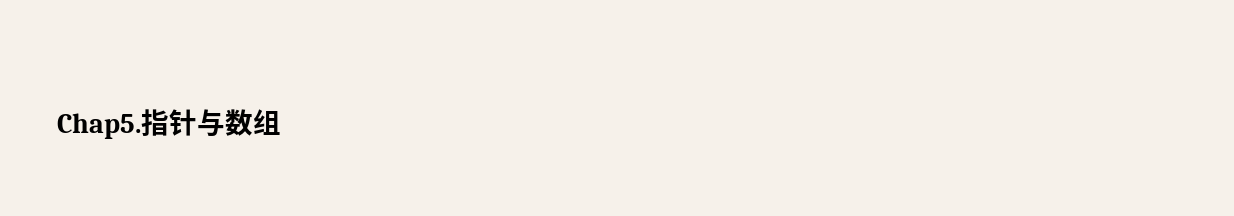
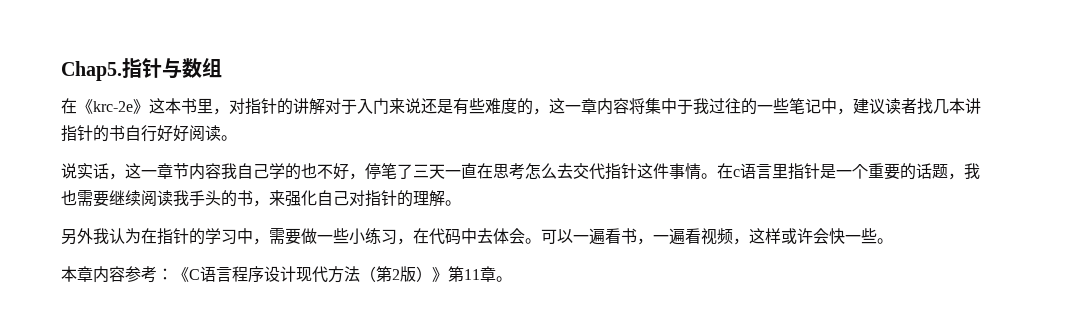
+ 在《krc-2e》这本书里，对指针的讲解对于入门来说还是有些难度的，这一章内容将集中于我过往的一些笔记中，建议读者找几本讲指针的书自行好好阅读。
+ 说实话，这一章节内容我自己学的也不好，停笔了三天一直在思考怎么去交代指针这件事情。在c语言里指针是一个重要的话题，我也需要继续阅读我手头的书，来强化自己对指针的理解。
+ 另外我认为在指针的学习中，需要做一些小练习，在代码中去体会。可以一遍看书，一遍看视频，这样或许会快一些。
+ 本章内容参考：《C语言程序设计现代方法（第2版）》第11章。

